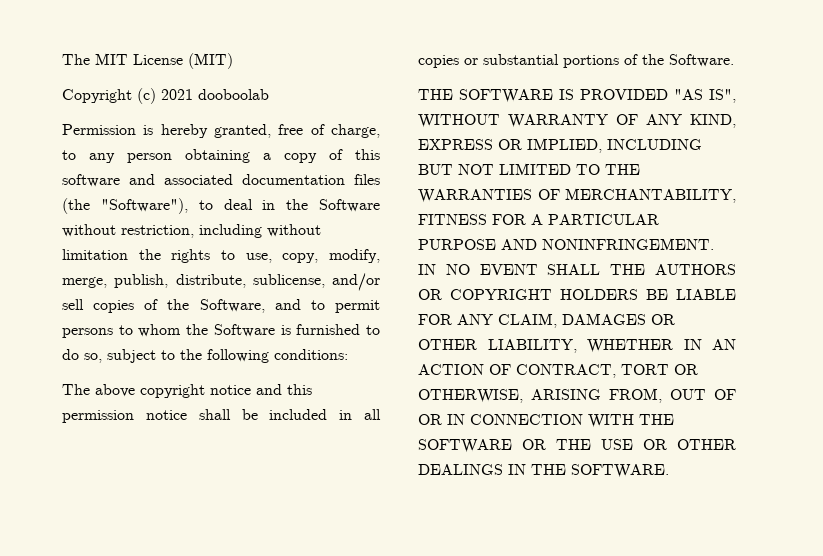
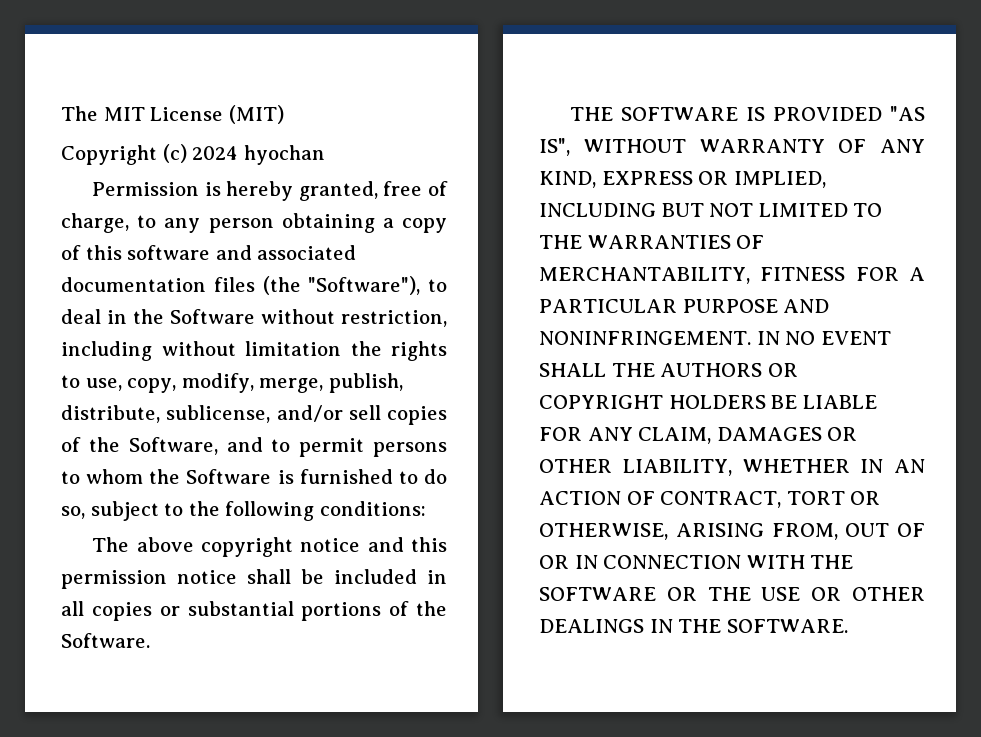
- Copyright (c) 2021 dooboolab
+ Copyright (c) 2024 hyochan

